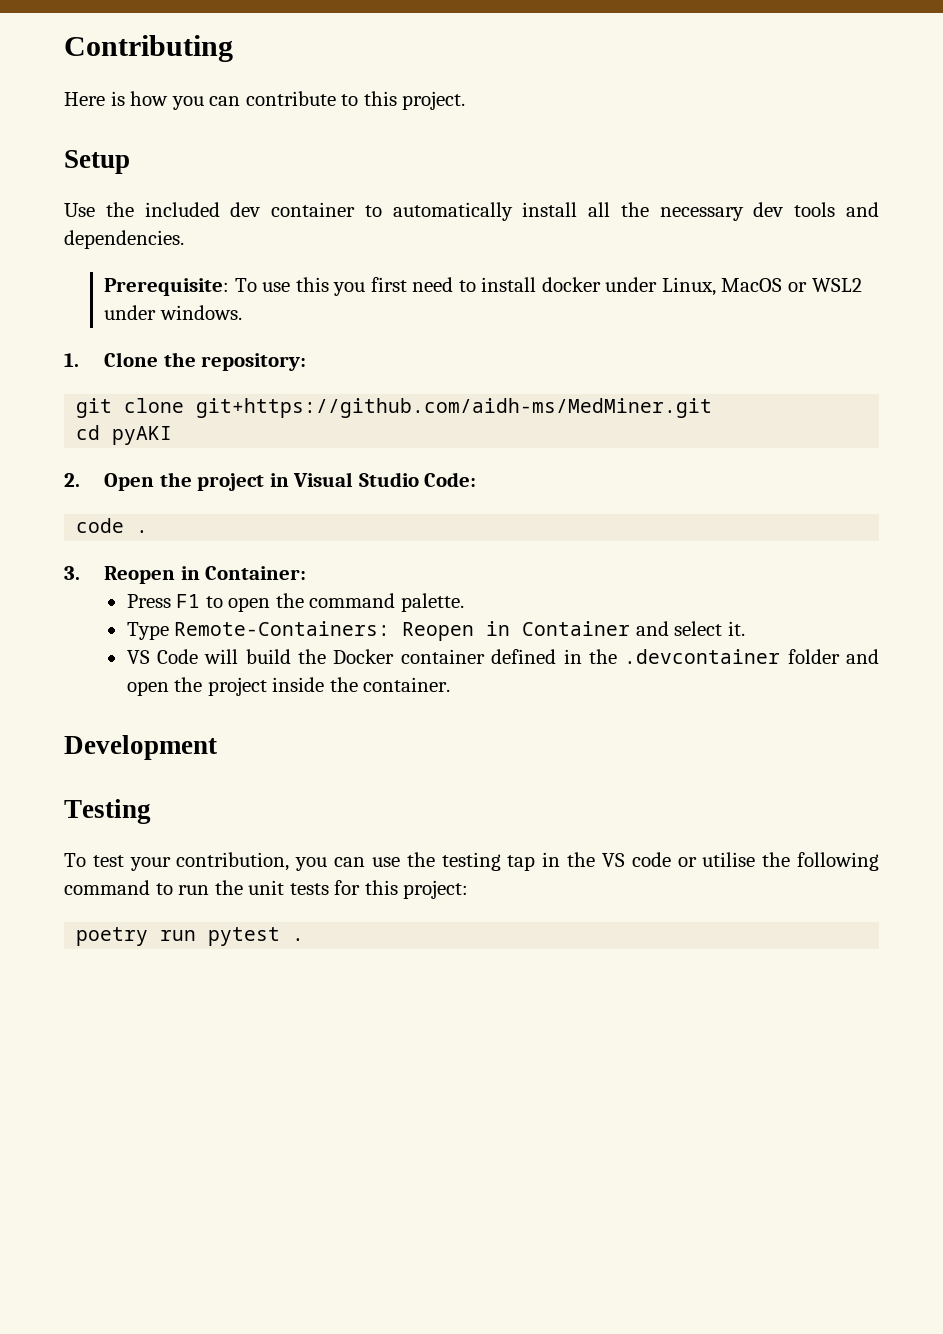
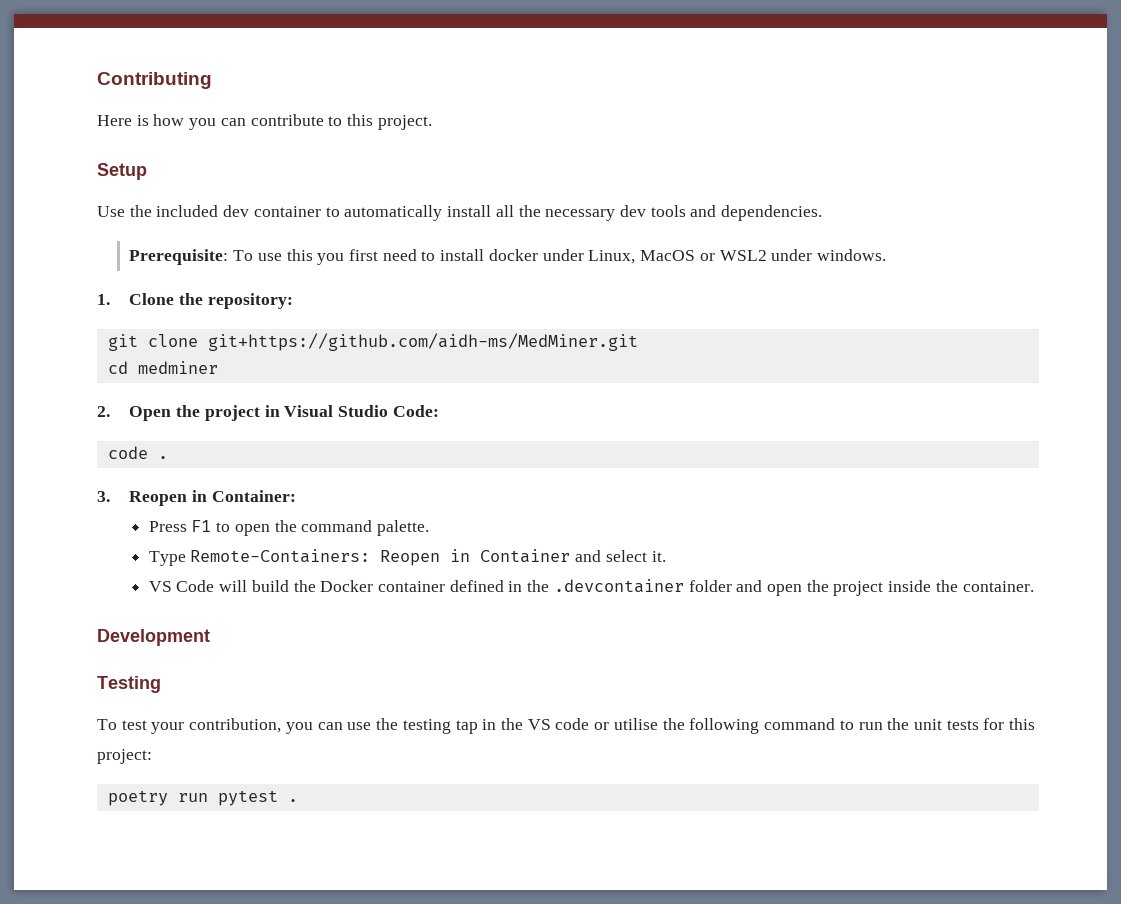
- cd pyAKI
+ cd medminer

